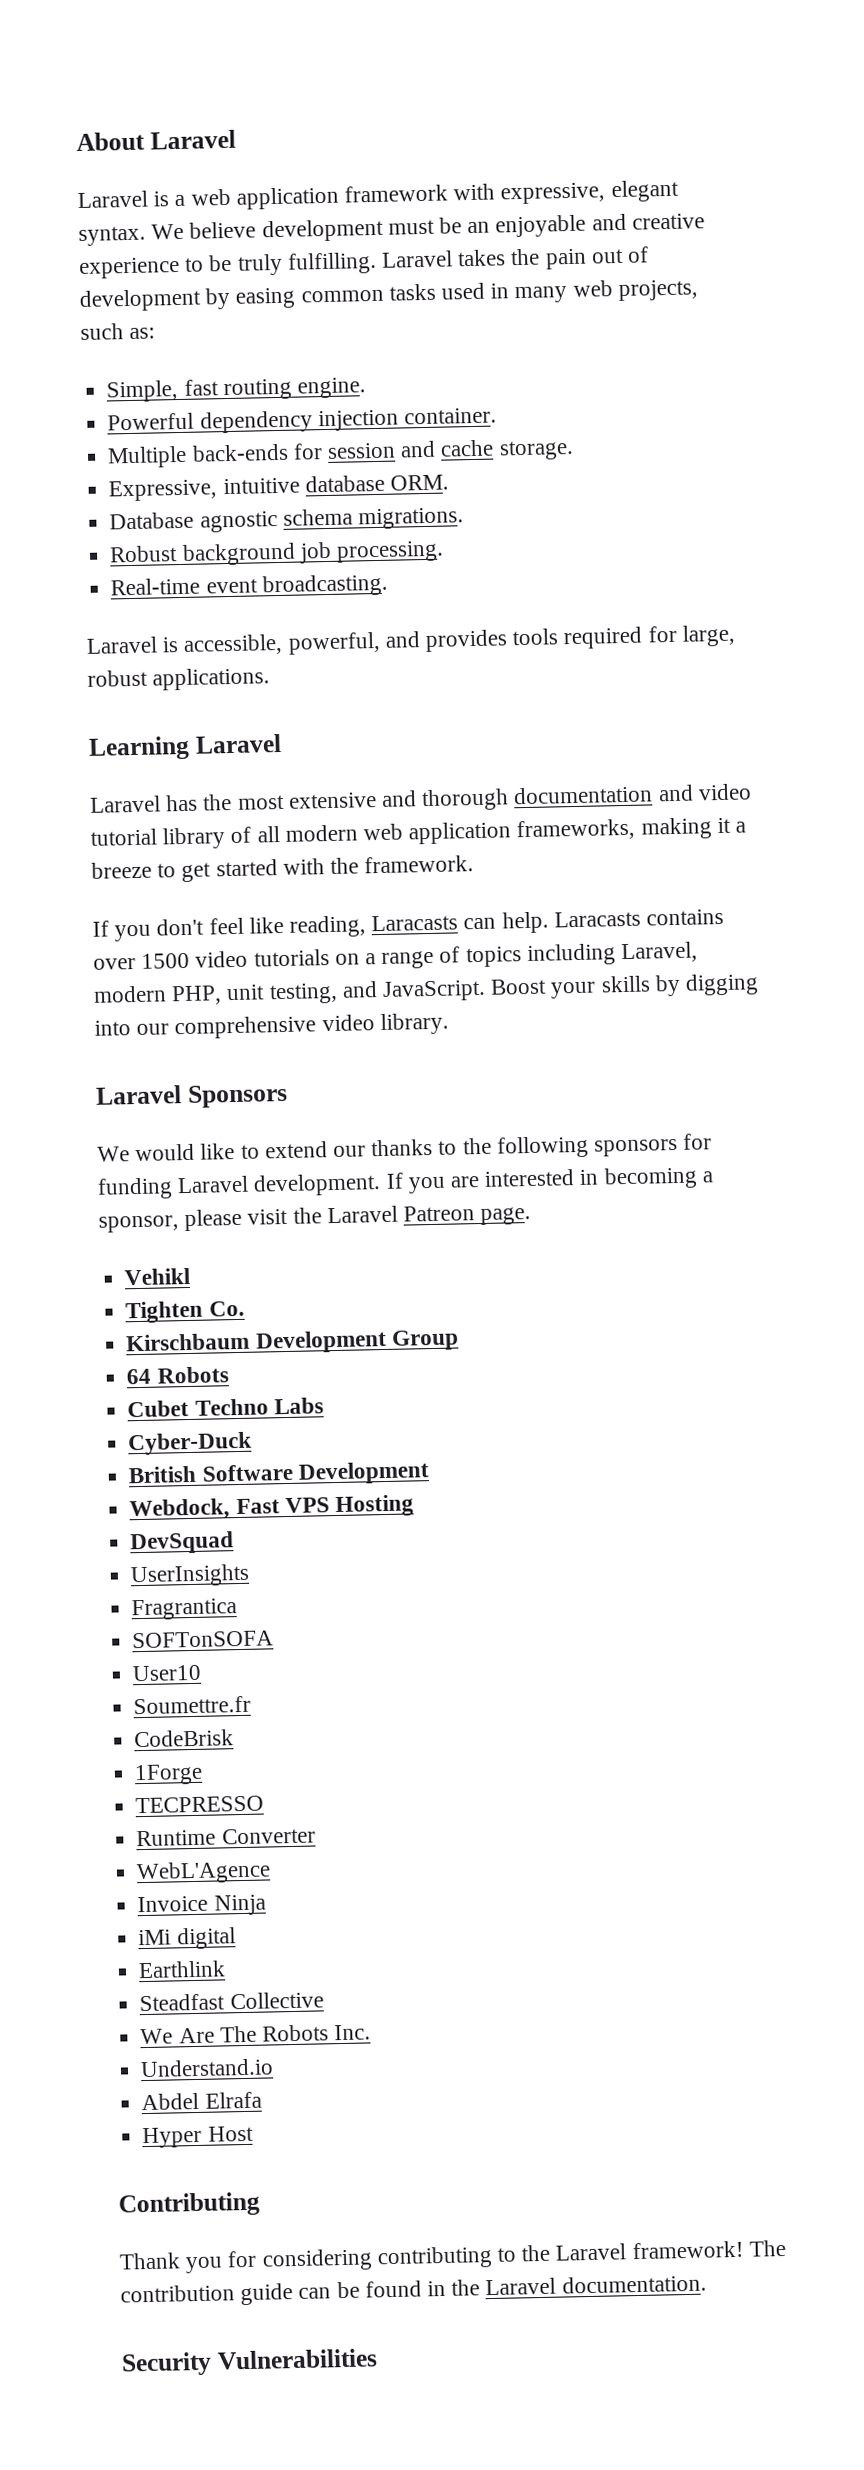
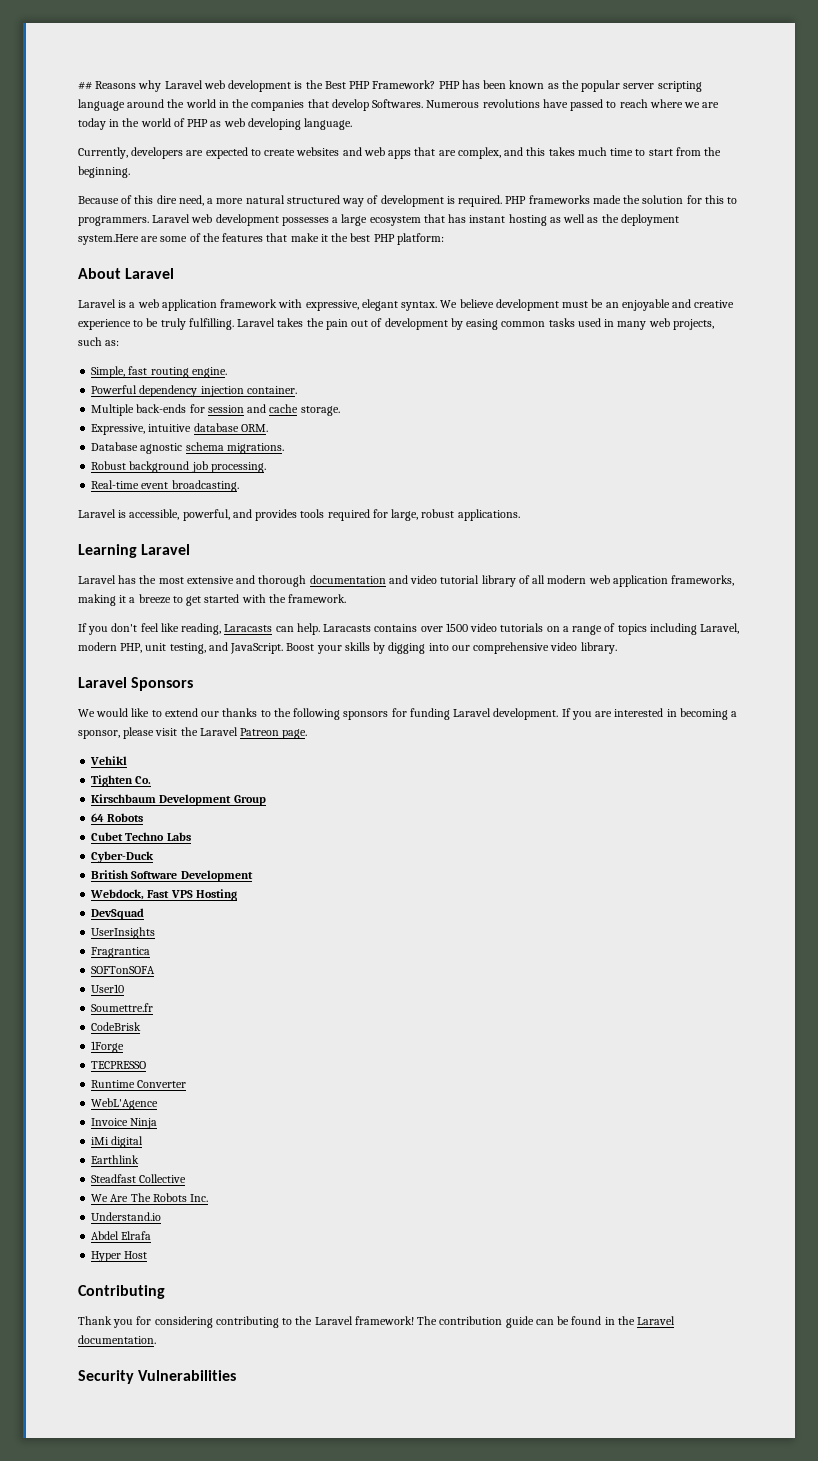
+ ## Reasons why Laravel web development is the Best PHP Framework? PHP has been known as the popular server scripting language around the world in the companies that develop Softwares. Numerous revolutions have passed to reach where we are today in the world of PHP as web developing language.
+ Currently, developers are expected to create websites and web apps that are complex, and this takes much time to start from the beginning.
+ Because of this dire need, a more natural structured way of development is required. PHP frameworks made the solution for this to programmers. Laravel web development possesses a large ecosystem that has instant hosting as well as the deployment system.Here are some of the features that make it the best PHP platform:

